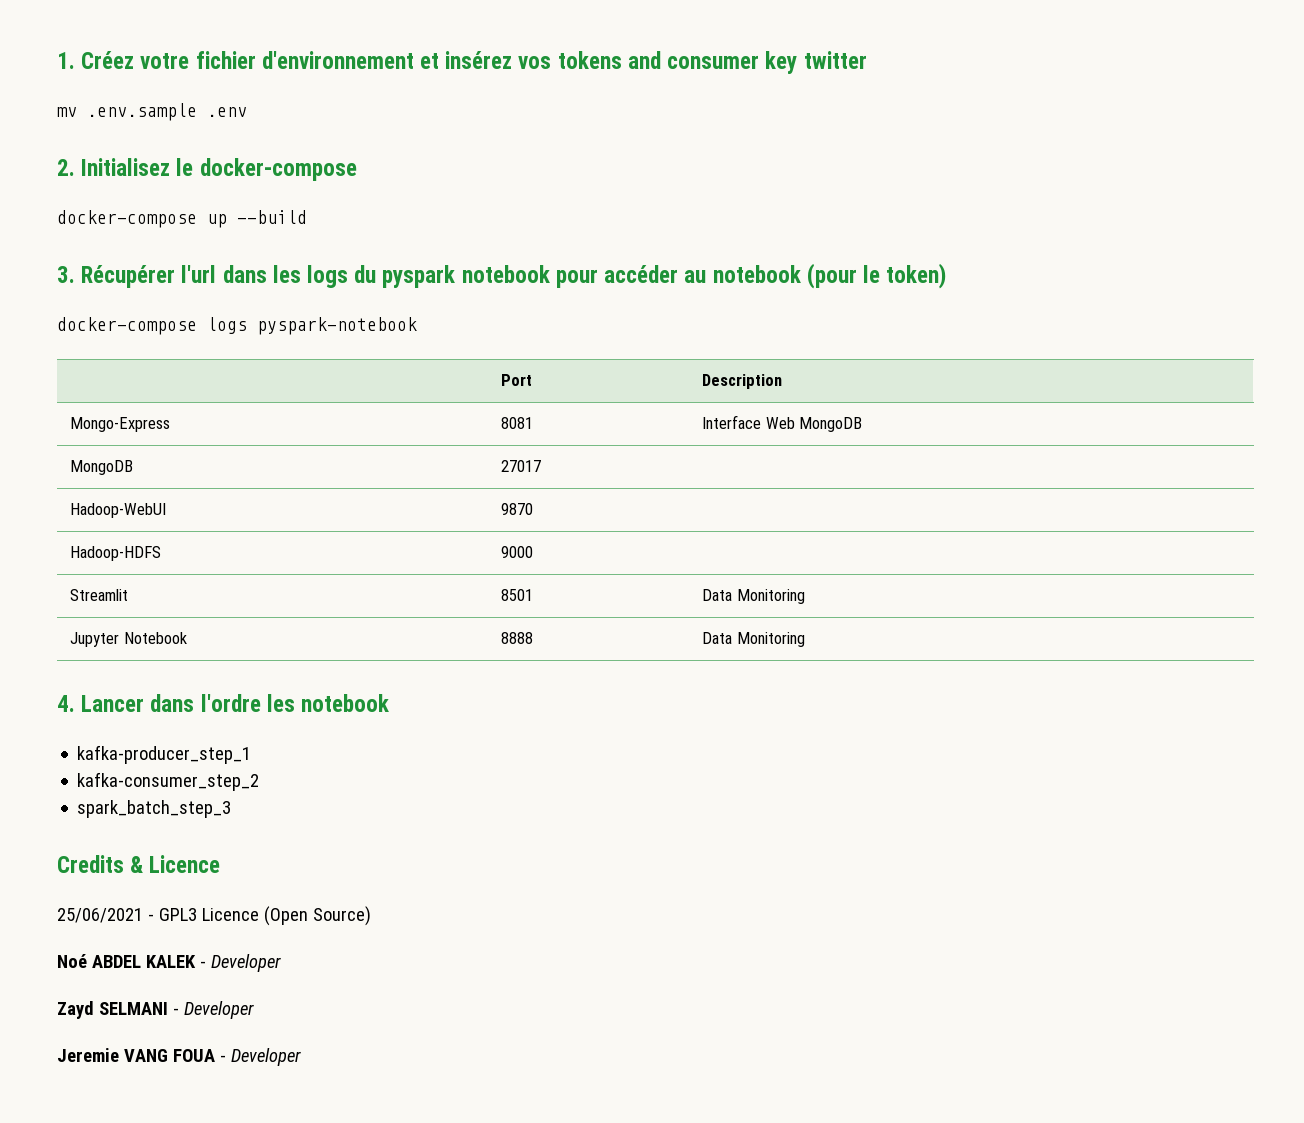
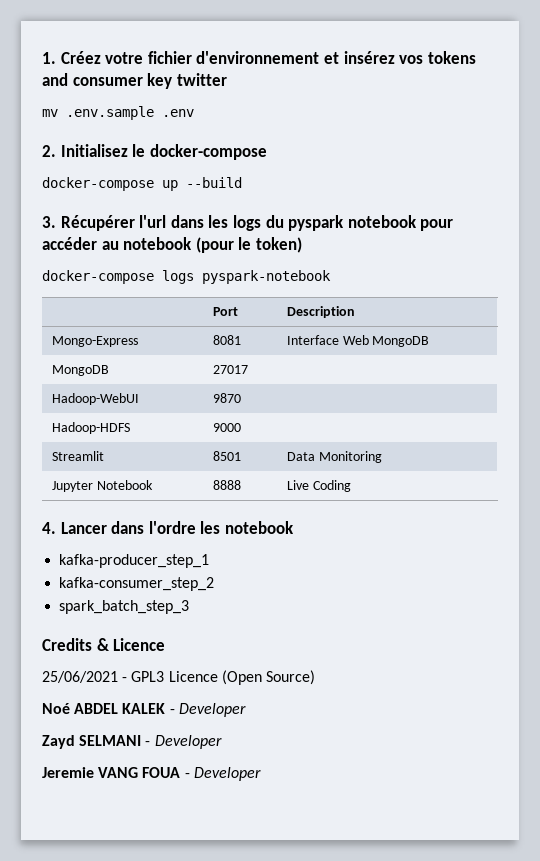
- Jupyter Notebook | 8888 | Data Monitoring
+ Jupyter Notebook | 8888 | Live Coding

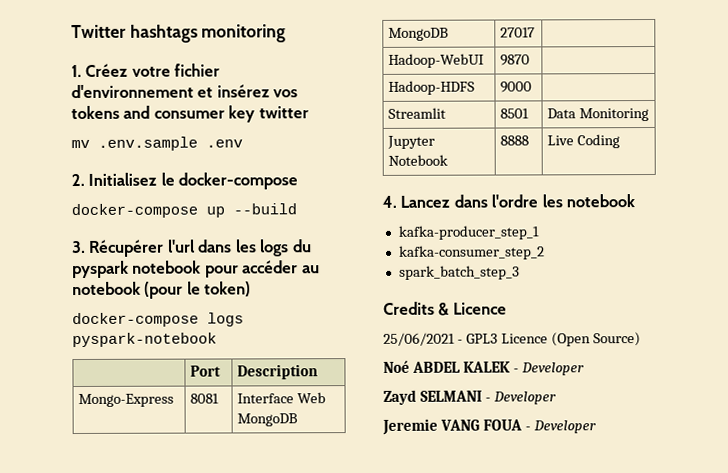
+ Twitter hashtags monitoring
- 4. Lancer dans l'ordre les notebook
+ 4. Lancez dans l'ordre les notebook

